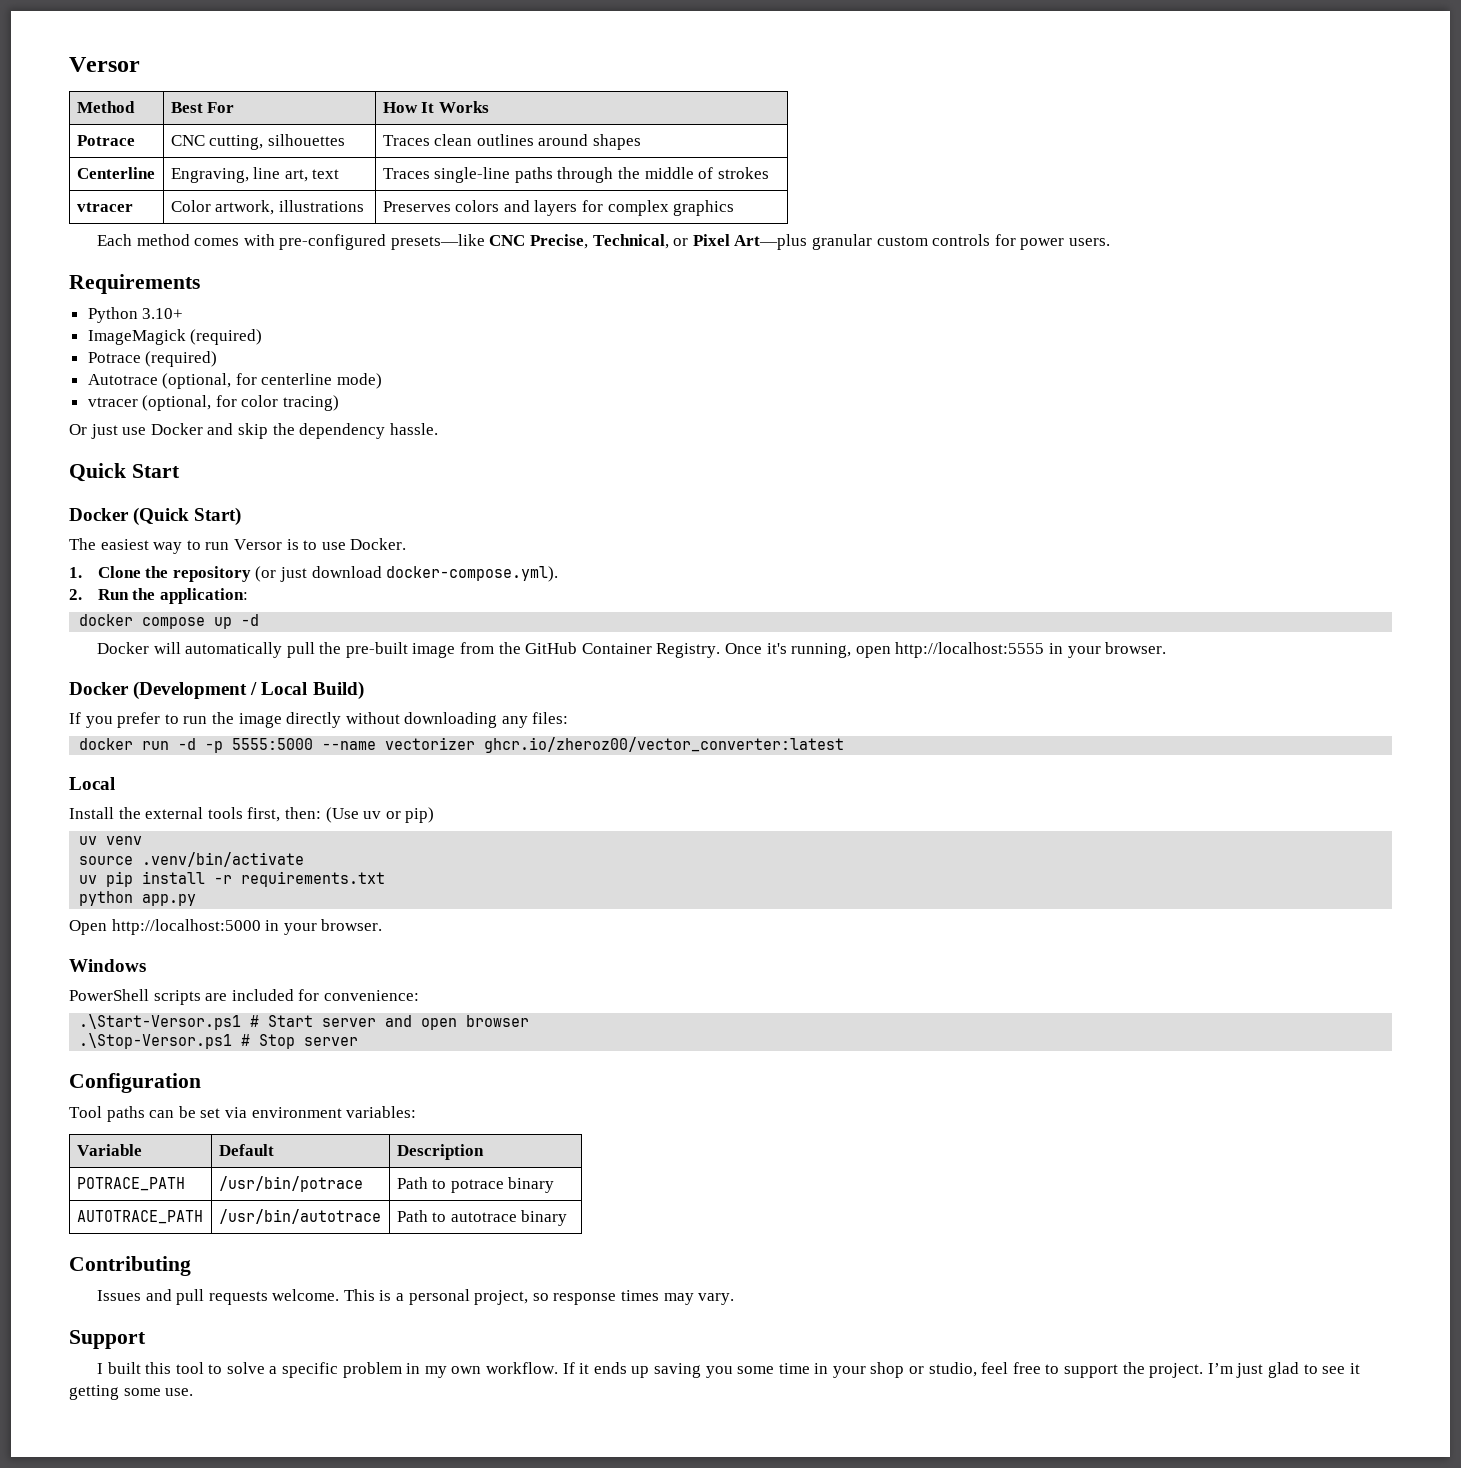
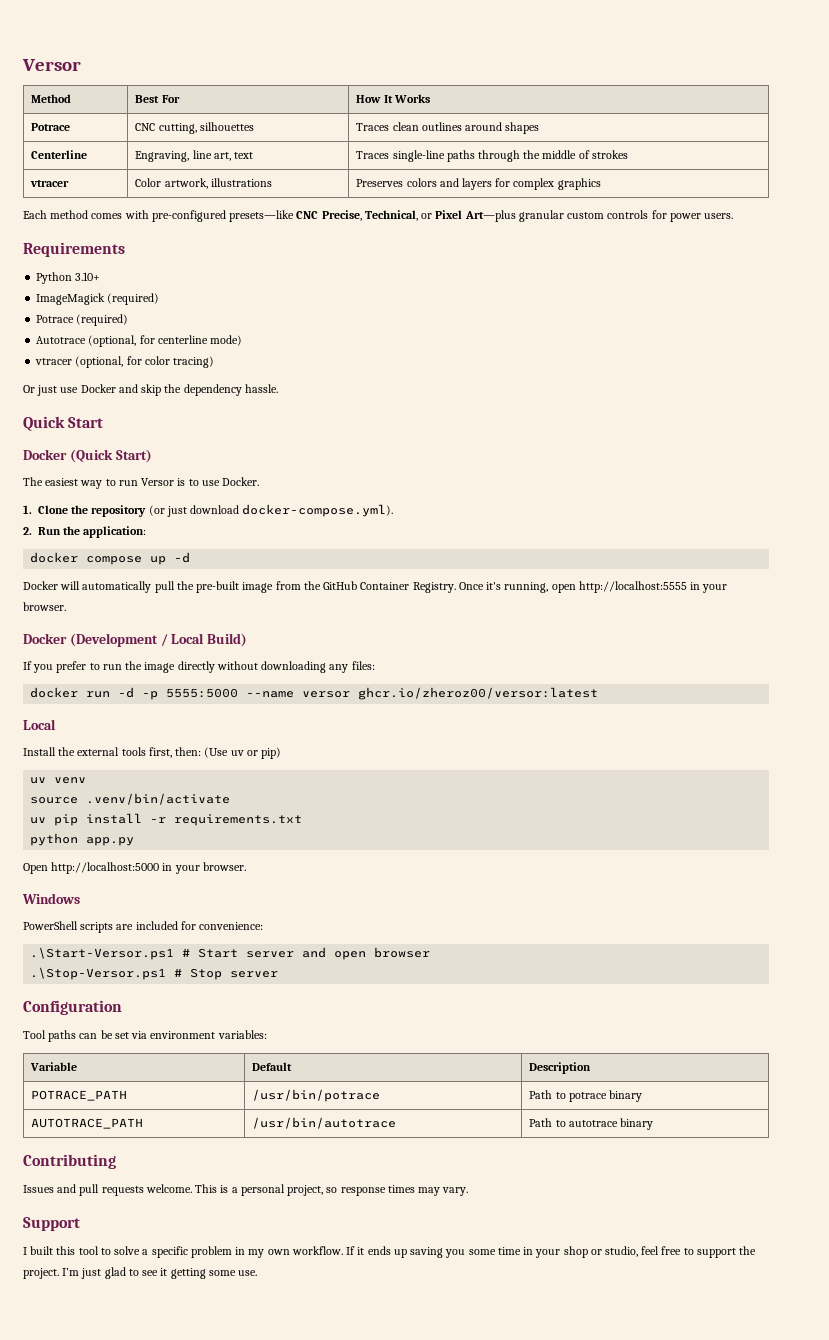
- docker run -d -p 5555:5000 --name vectorizer ghcr.io/zheroz00/vector_converter:latest
+ docker run -d -p 5555:5000 --name versor ghcr.io/zheroz00/versor:latest

